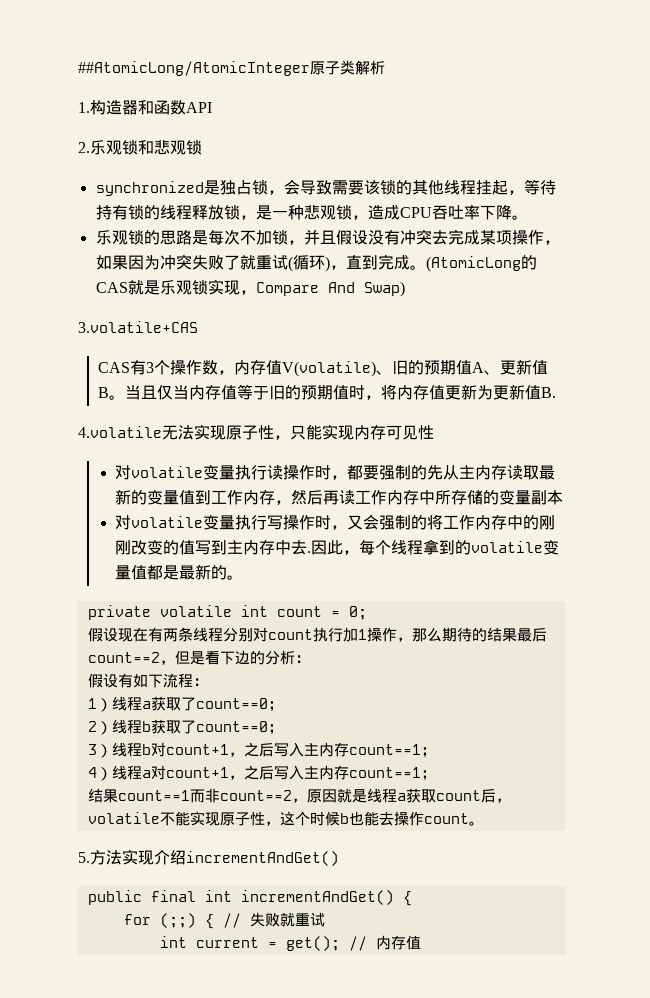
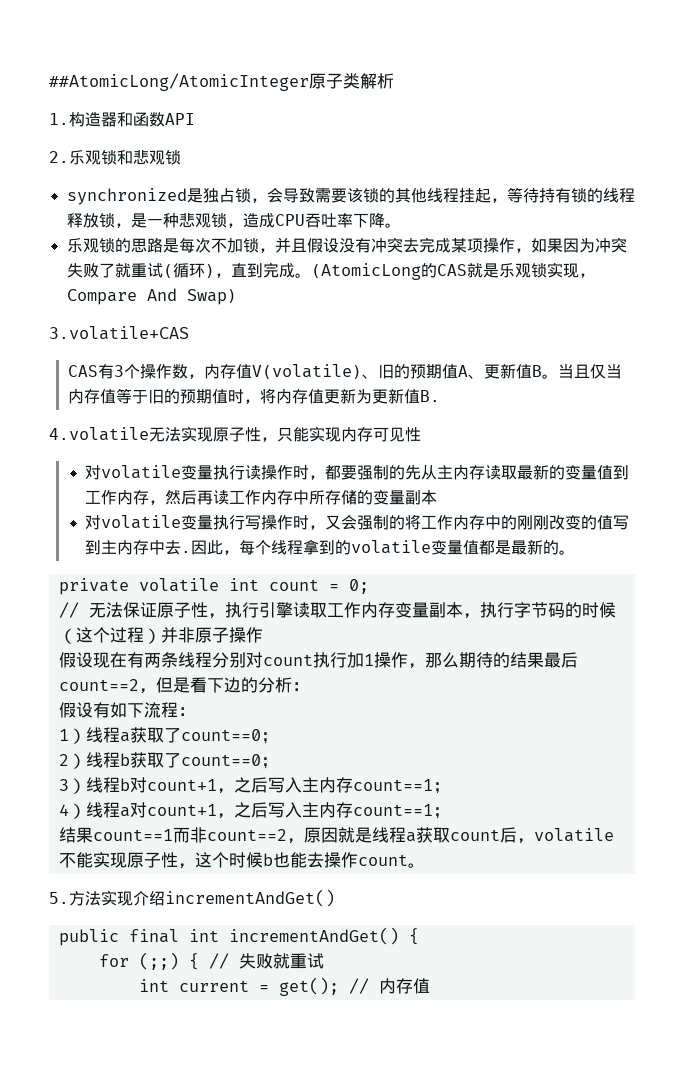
+ // 无法保证原子性，执行引擎读取工作内存变量副本，执行字节码的时候（这个过程）并非原子操作

